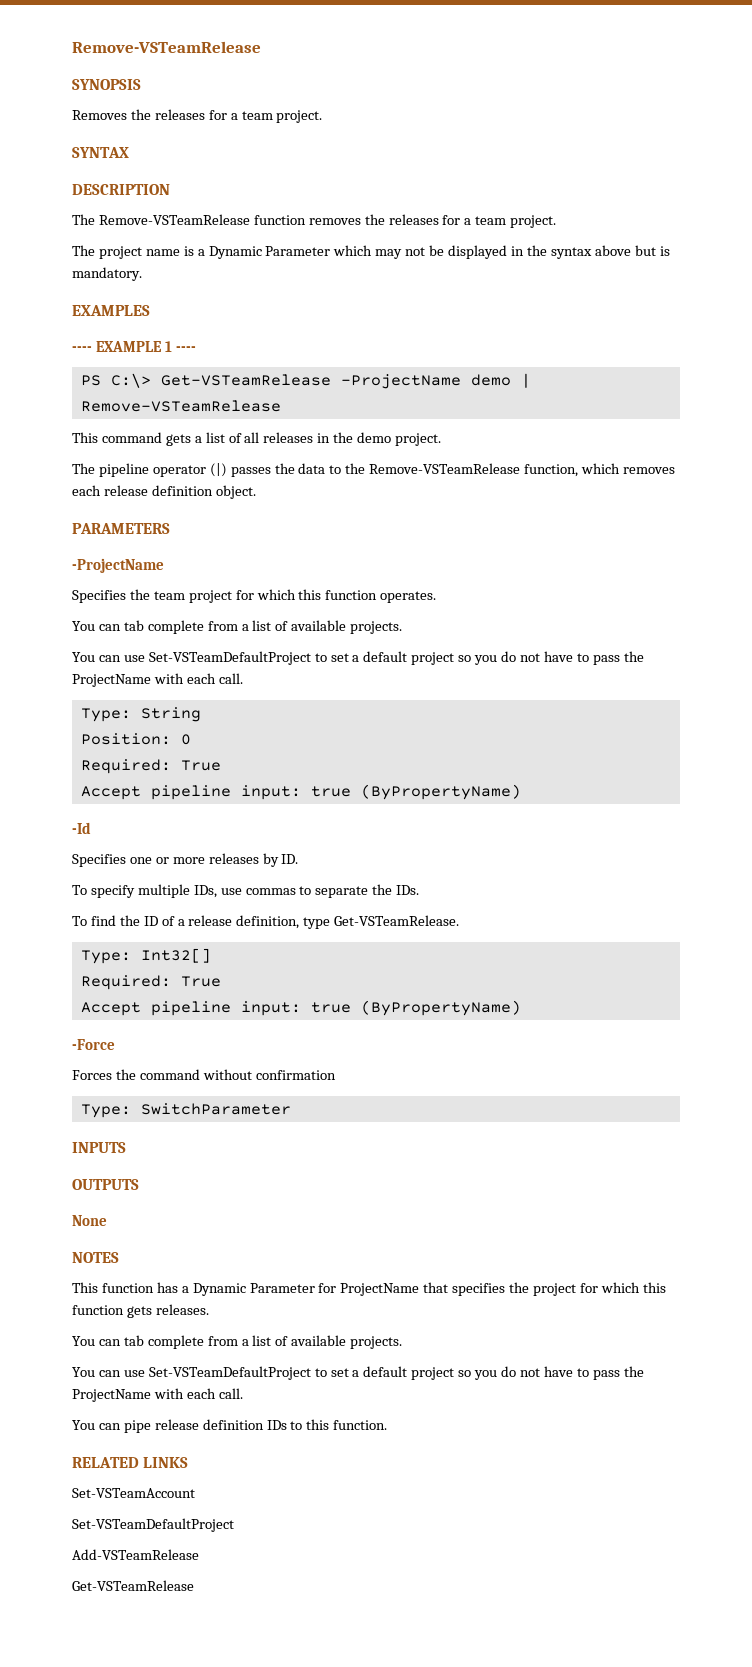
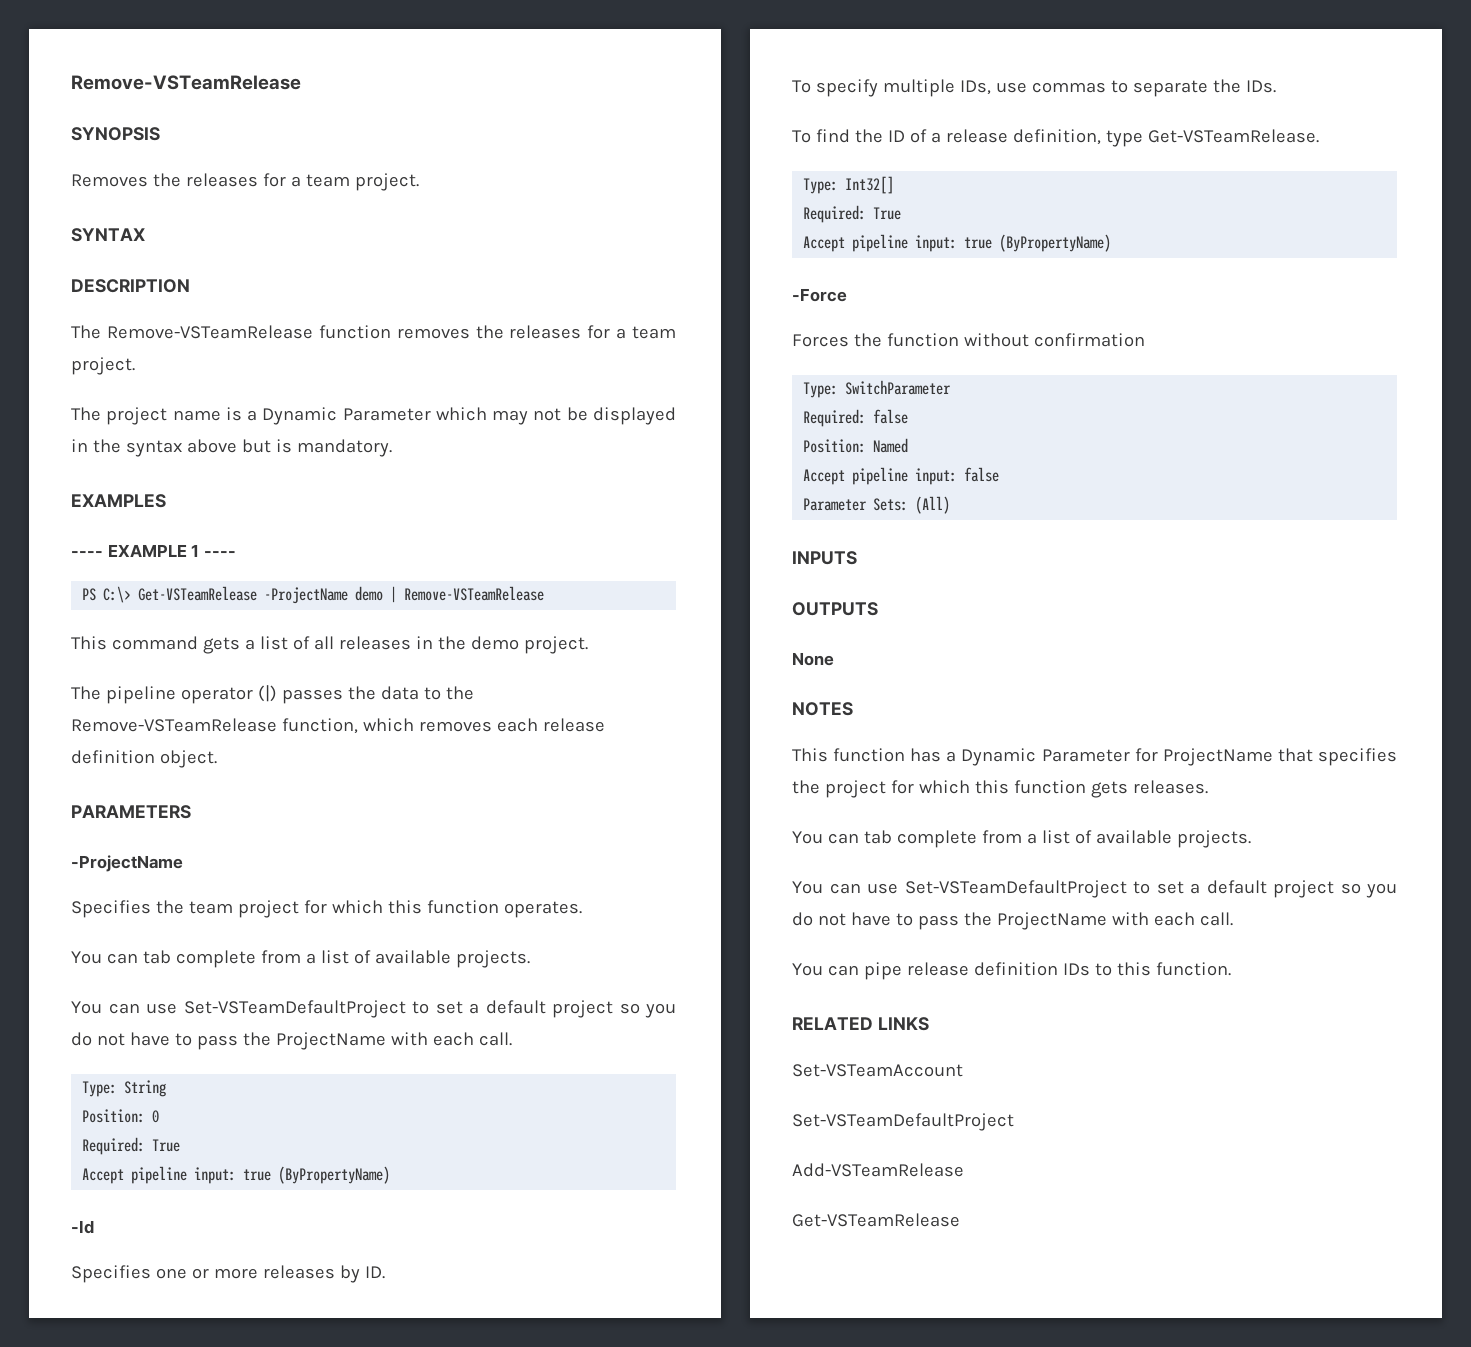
- Forces the command without confirmation
+ Forces the function without confirmation
+ Required: false
+ Position: Named
+ Accept pipeline input: false
+ Parameter Sets: (All)

